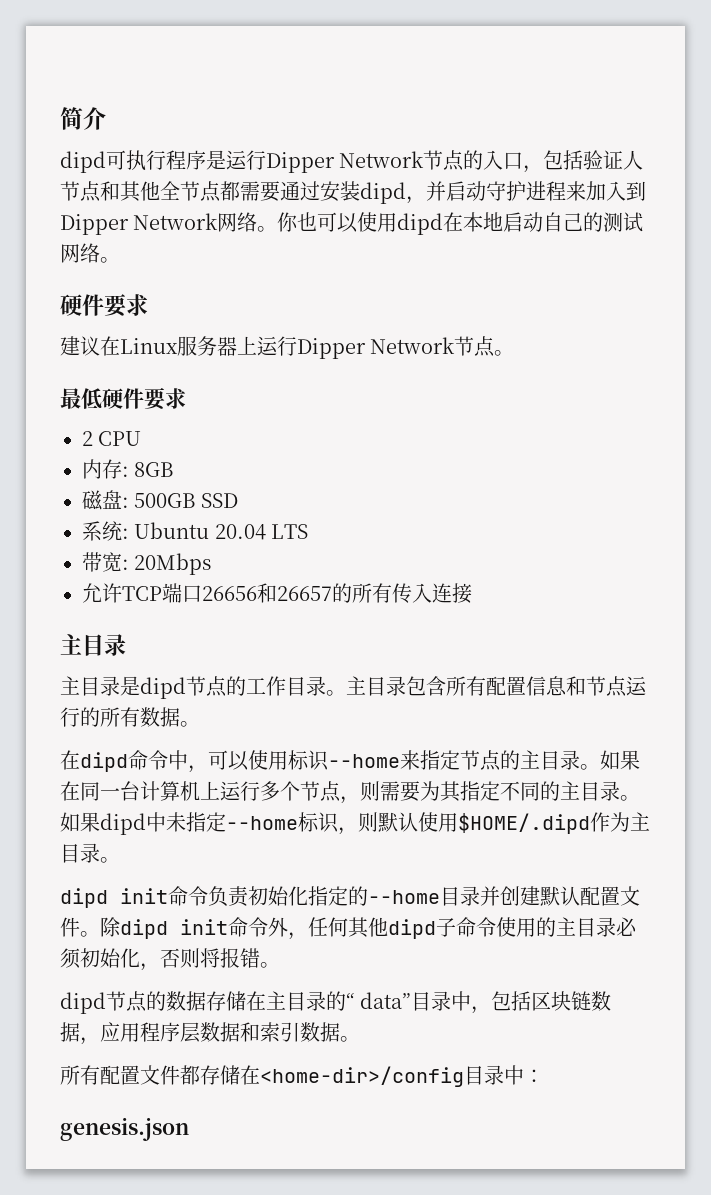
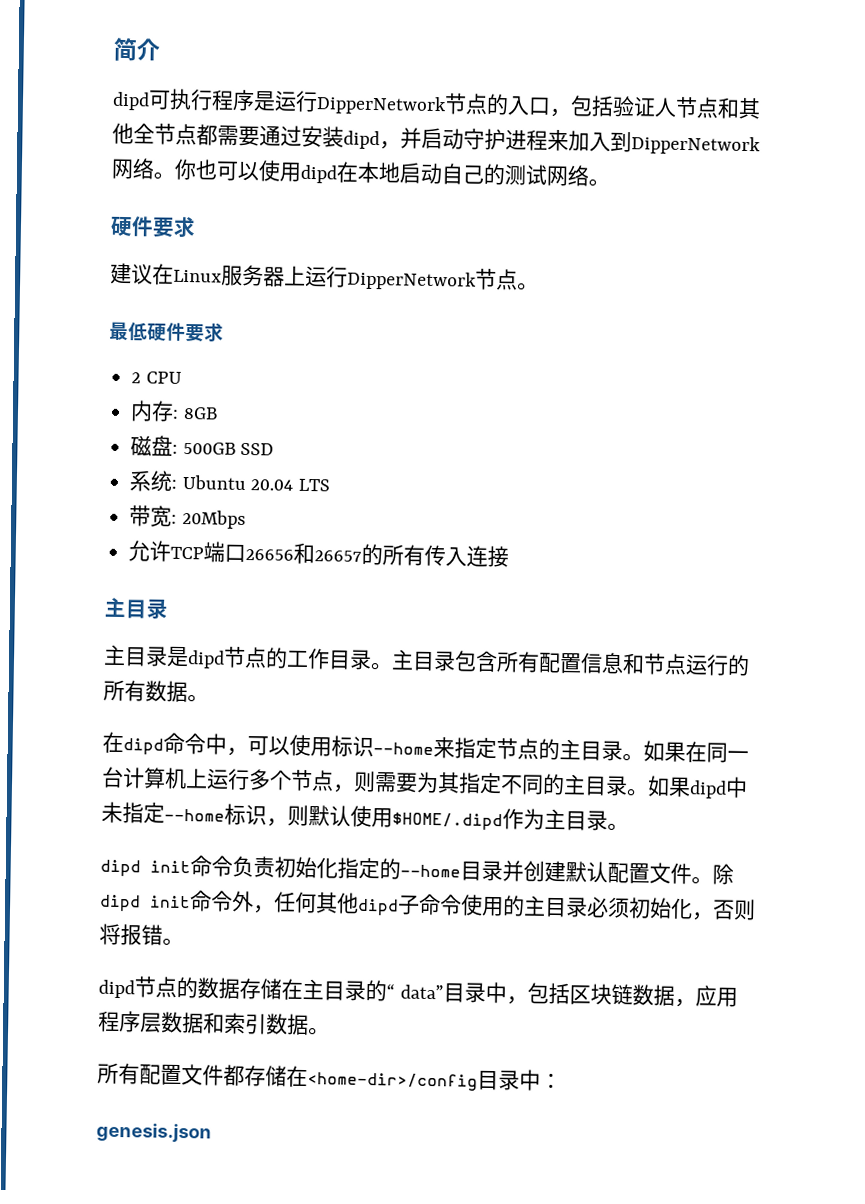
- dipd可执行程序是运行Dipper Network节点的入口，包括验证人节点和其他全节点都需要通过安装dipd，并启动守护进程来加入到Dipper Network网络。
+ dipd可执行程序是运行DipperNetwork节点的入口，包括验证人节点和其他全节点都需要通过安装dipd，并启动守护进程来加入到DipperNetwork网络。
- 建议在Linux服务器上运行Dipper Network节点。
+ 建议在Linux服务器上运行DipperNetwork节点。

